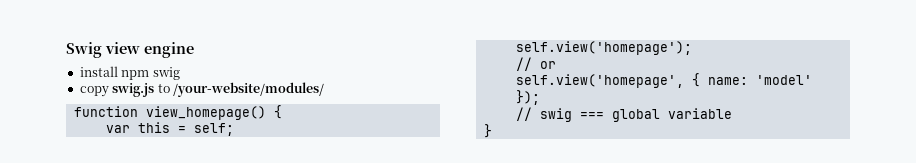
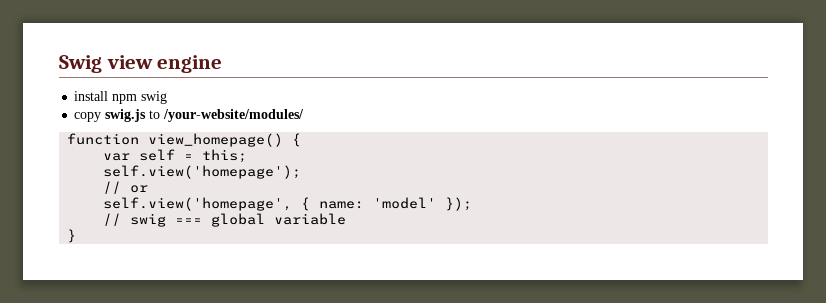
- var this = self;
+ var self = this;

